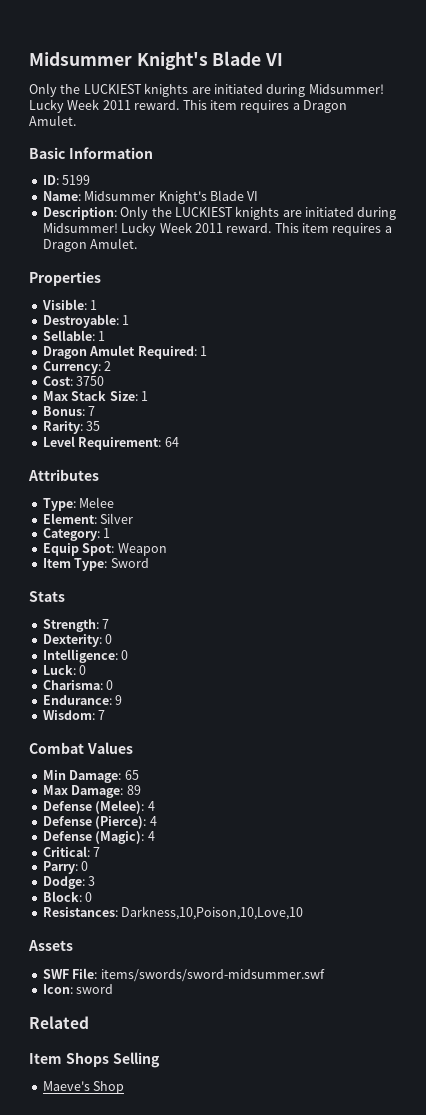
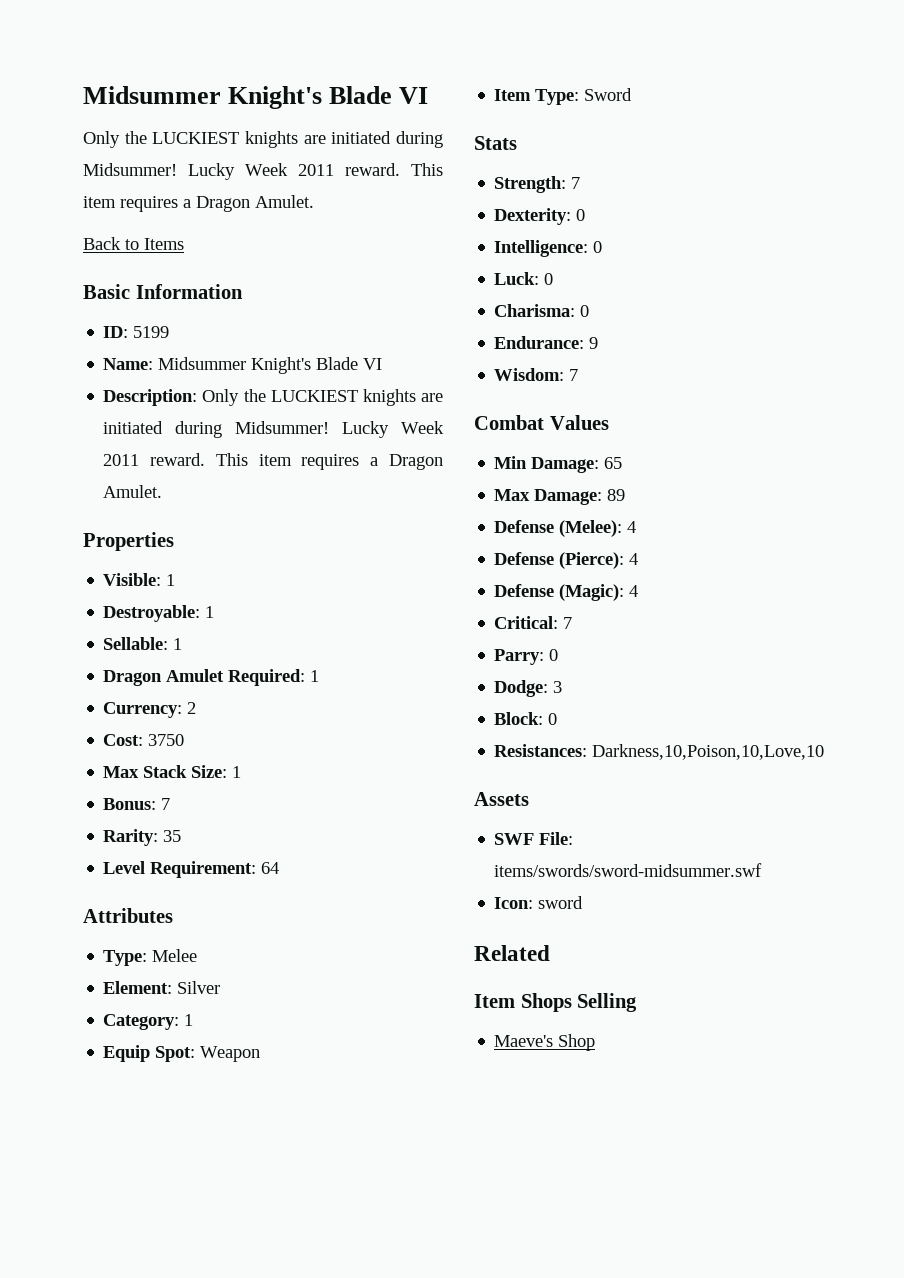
+ Back to Items

